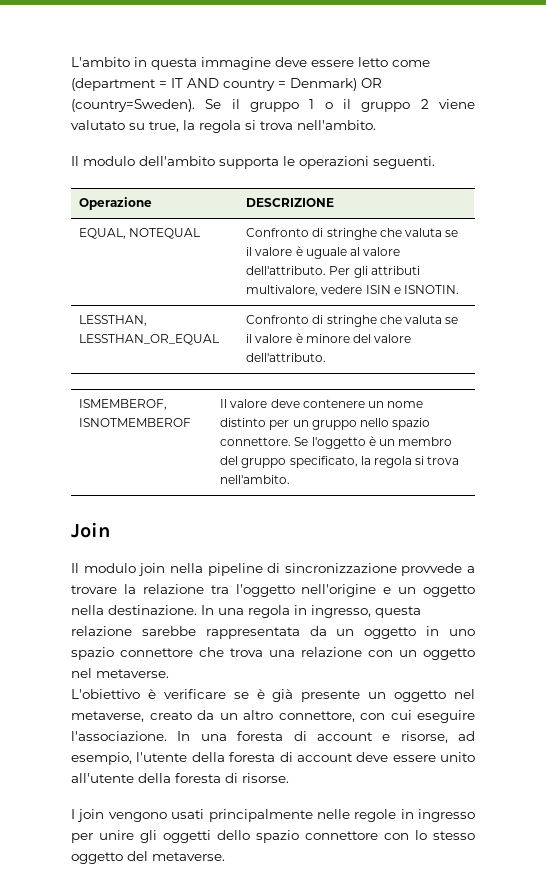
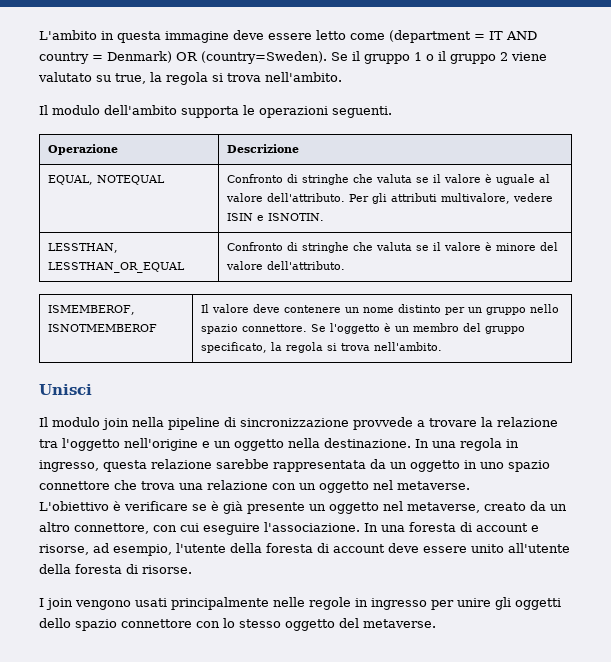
- Operazione | DESCRIZIONE
+ Operazione | Descrizione
- Join
+ Unisci

